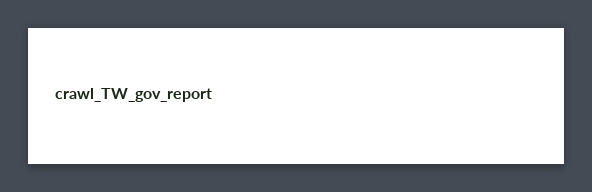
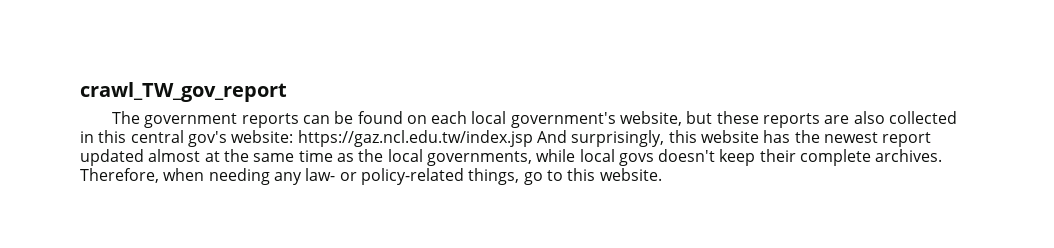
+ The government reports can be found on each local government's website, but these reports are also collected in this central gov's website: https://gaz.ncl.edu.tw/index.jsp And surprisingly, this website has the newest report updated almost at the same time as the local governments, while local govs doesn't keep their complete archives. Therefore, when needing any law- or policy-related things, go to this website.

